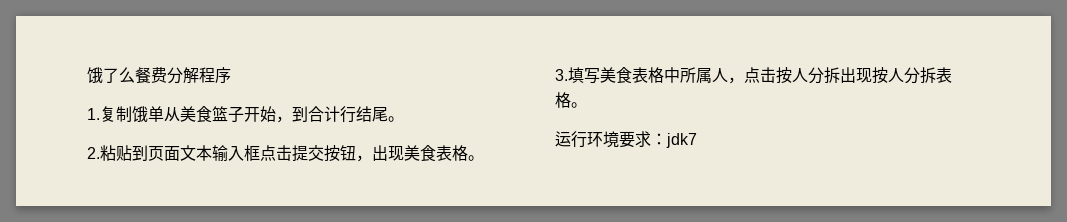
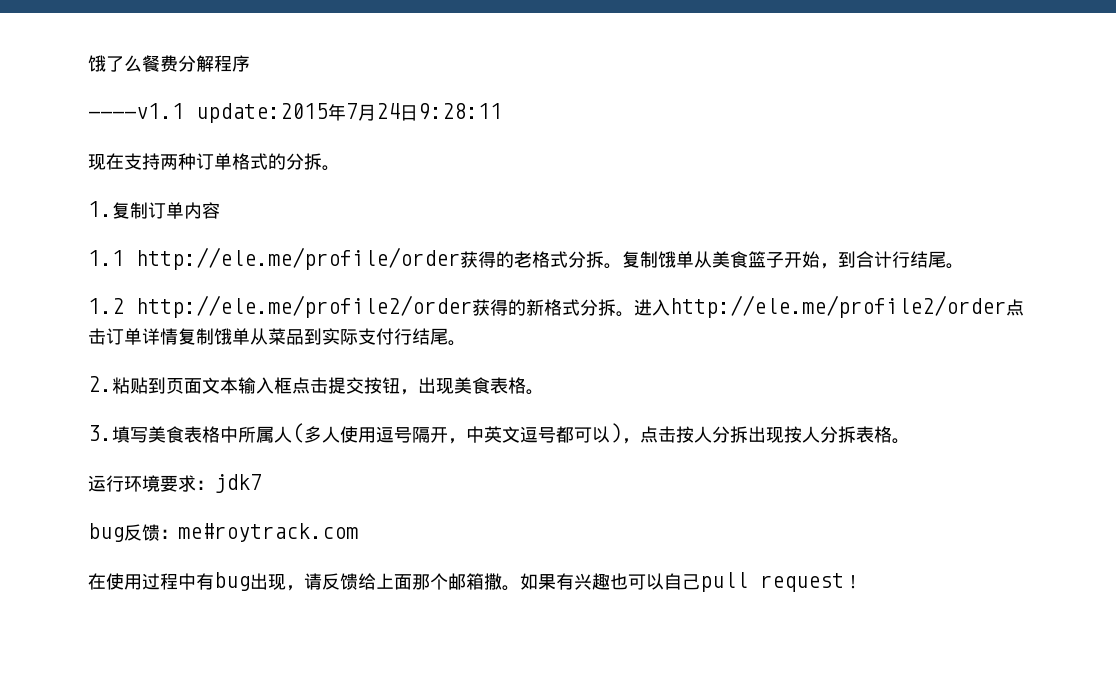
- 1.复制饿单从美食篮子开始，到合计行结尾。
+ ----v1.1 update:2015年7月24日9:28:11
+ 现在支持两种订单格式的分拆。
+ 1.复制订单内容
+ 1.1 http://ele.me/profile/order获得的老格式分拆。复制饿单从美食篮子开始，到合计行结尾。
+ 1.2 http://ele.me/profile2/order获得的新格式分拆。进入http://ele.me/profile2/order点击订单详情复制饿单从菜品到实际支付行结尾。
- 3.填写美食表格中所属人，点击按人分拆出现按人分拆表格。
+ 3.填写美食表格中所属人(多人使用逗号隔开，中英文逗号都可以)，点击按人分拆出现按人分拆表格。
+ bug反馈：me#roytrack.com
+ 在使用过程中有bug出现，请反馈给上面那个邮箱撒。如果有兴趣也可以自己pull request！

